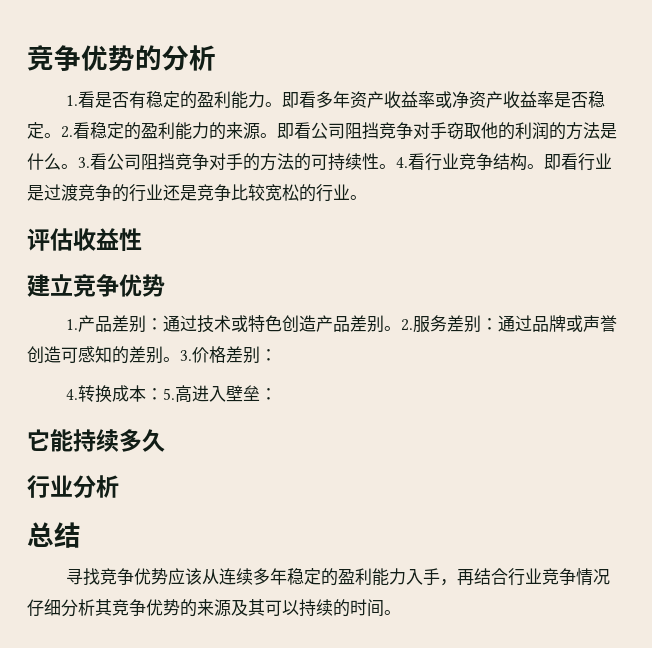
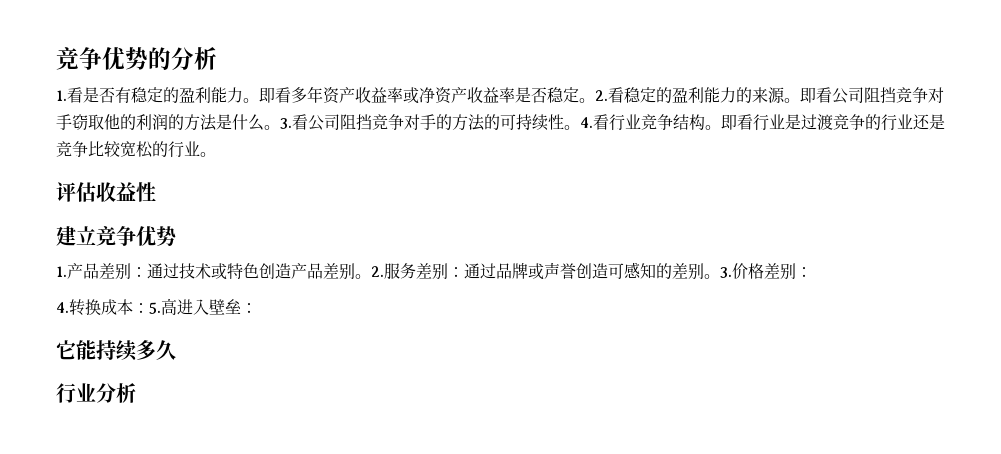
- 总结
- 寻找竞争优势应该从连续多年稳定的盈利能力入手，再结合行业竞争情况仔细分析其竞争优势的来源及其可以持续的时间。

